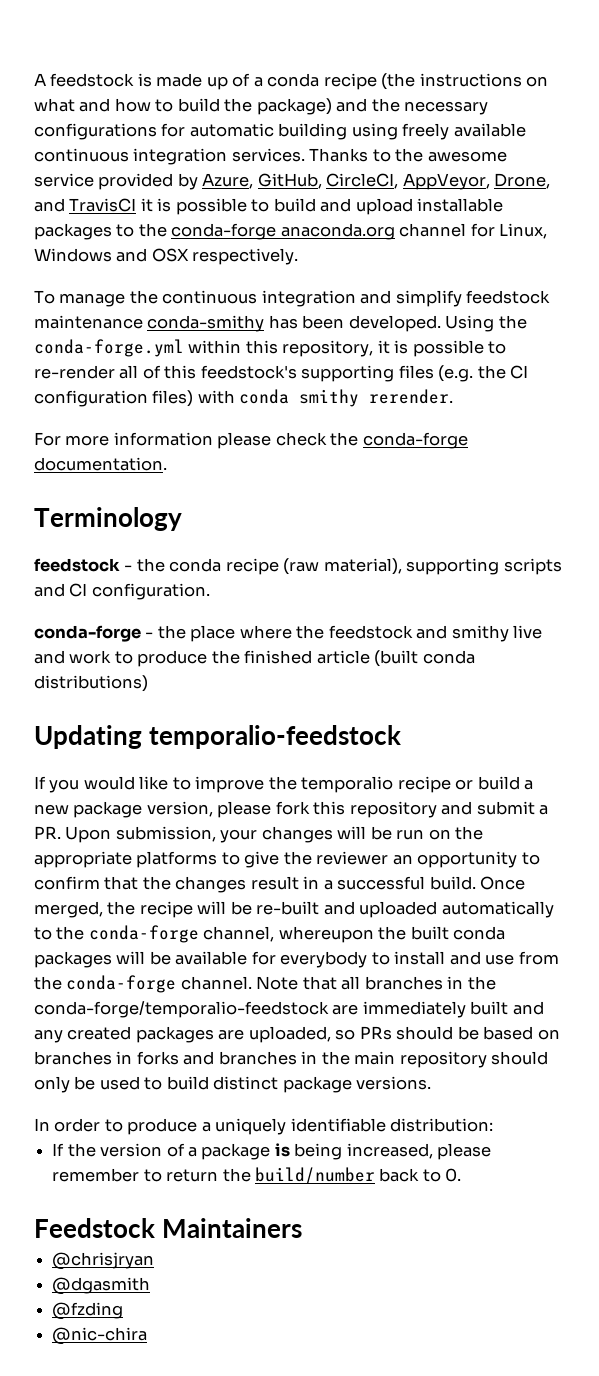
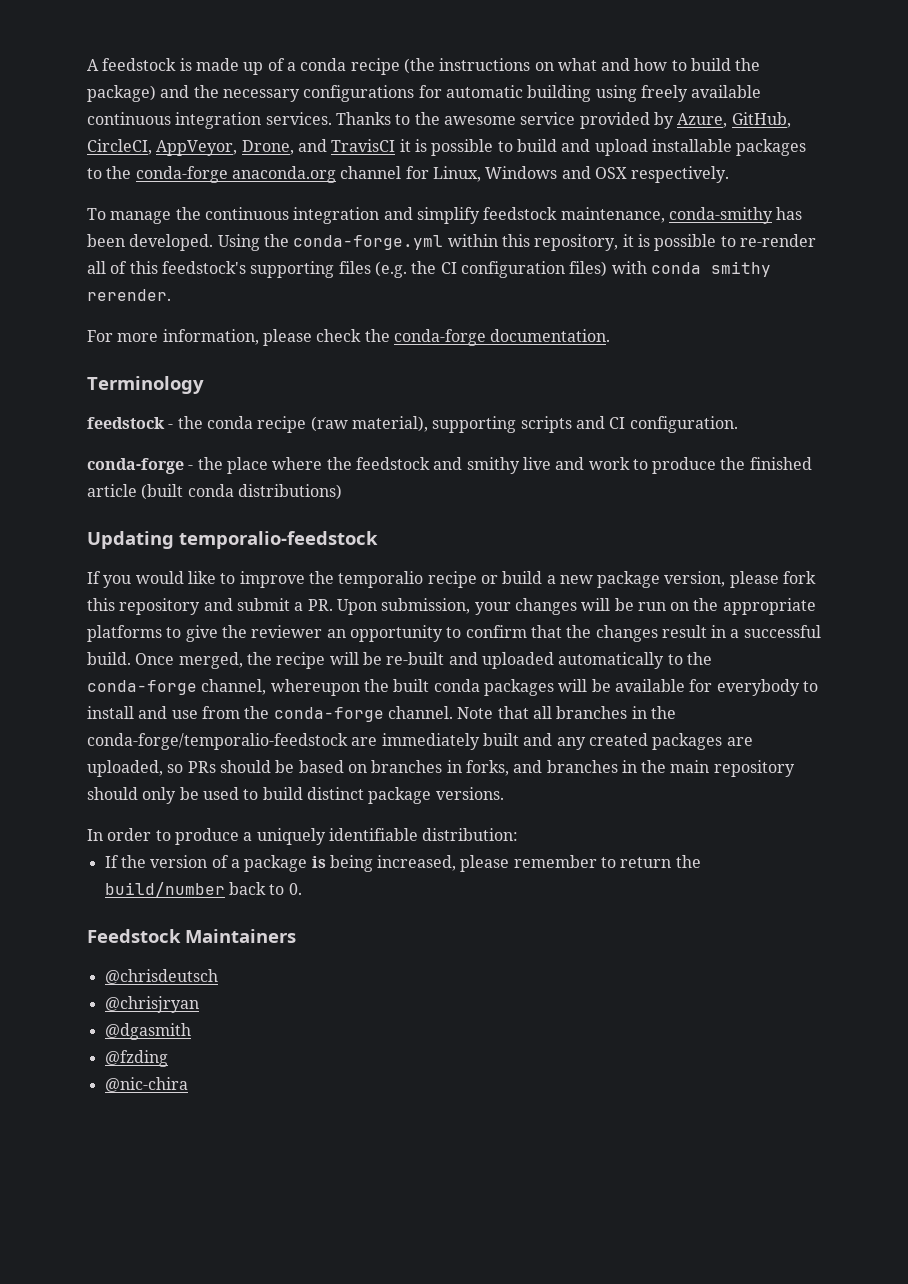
- To manage the continuous integration and simplify feedstock maintenance conda-smithy has been developed.
+ To manage the continuous integration and simplify feedstock maintenance, conda-smithy has been developed.
- For more information please check the conda-forge documentation.
+ For more information, please check the conda-forge documentation.
- Note that all branches in the conda-forge/temporalio-feedstock are immediately built and any created packages are uploaded, so PRs should be based on branches in forks and branches in the main repository should only be used to build distinct package versions.
+ Note that all branches in the conda-forge/temporalio-feedstock are immediately built and any created packages are uploaded, so PRs should be based on branches in forks, and branches in the main repository should only be used to build distinct package versions.
+ @chrisdeutsch

